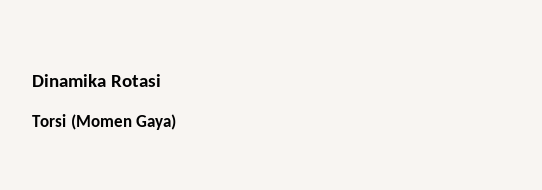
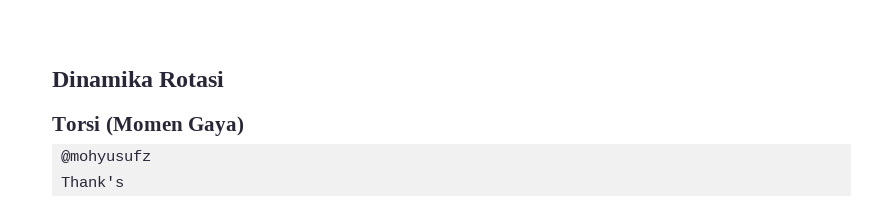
+ @mohyusufz
+ Thank's

